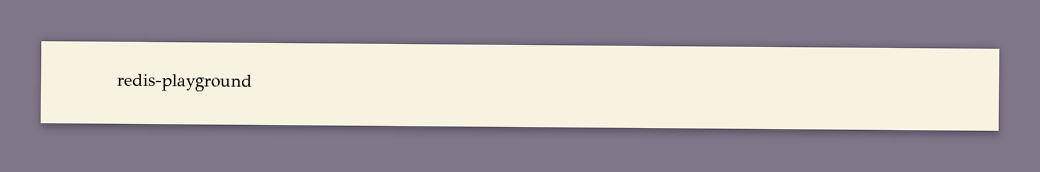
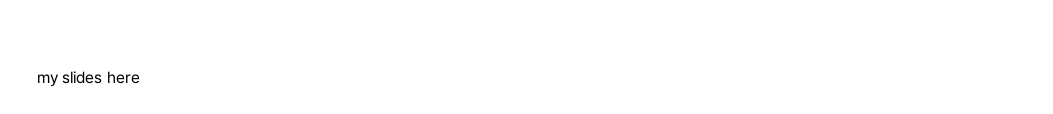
- redis-playground
+ my slides here

